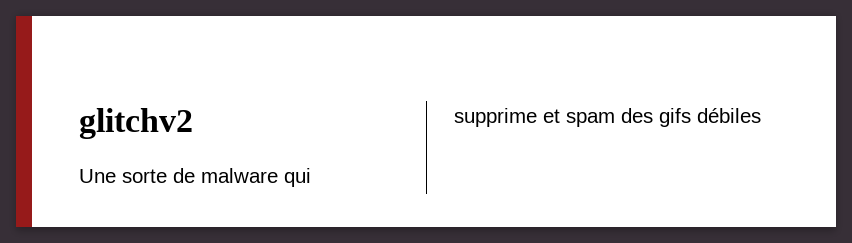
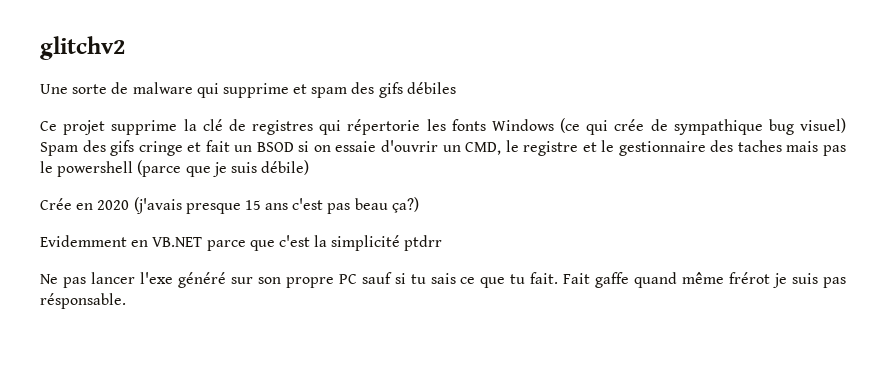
+ Ce projet supprime la clé de registres qui répertorie les fonts Windows (ce qui crée de sympathique bug visuel) Spam des gifs cringe et fait un BSOD si on essaie d'ouvrir un CMD, le registre et le gestionnaire des taches mais pas le powershell (parce que je suis débile)
+ Crée en 2020 (j'avais presque 15 ans c'est pas beau ça?)
+ Evidemment en VB.NET parce que c'est la simplicité ptdrr
+ Ne pas lancer l'exe généré sur son propre PC sauf si tu sais ce que tu fait. Fait gaffe quand même frérot je suis pas résponsable.

